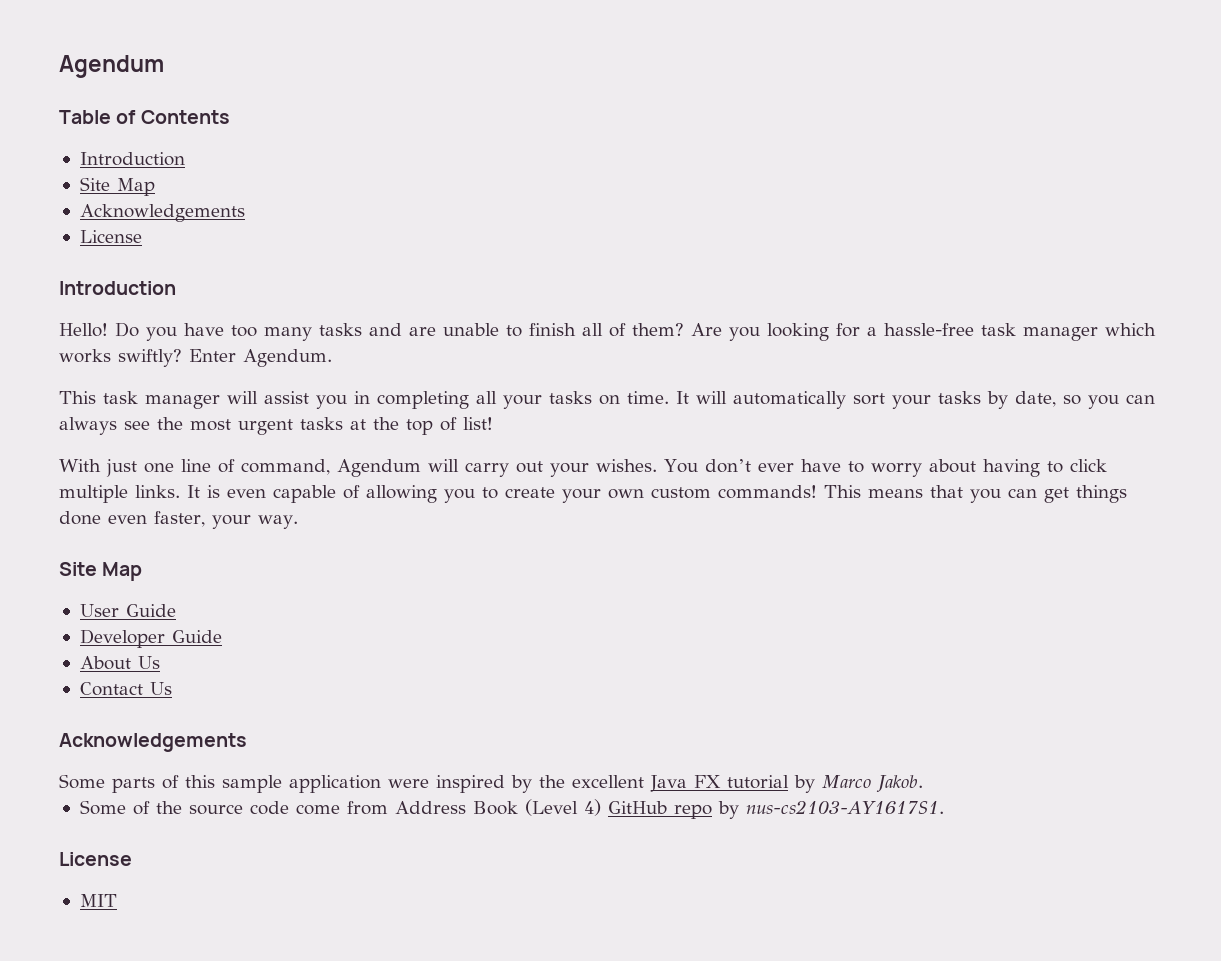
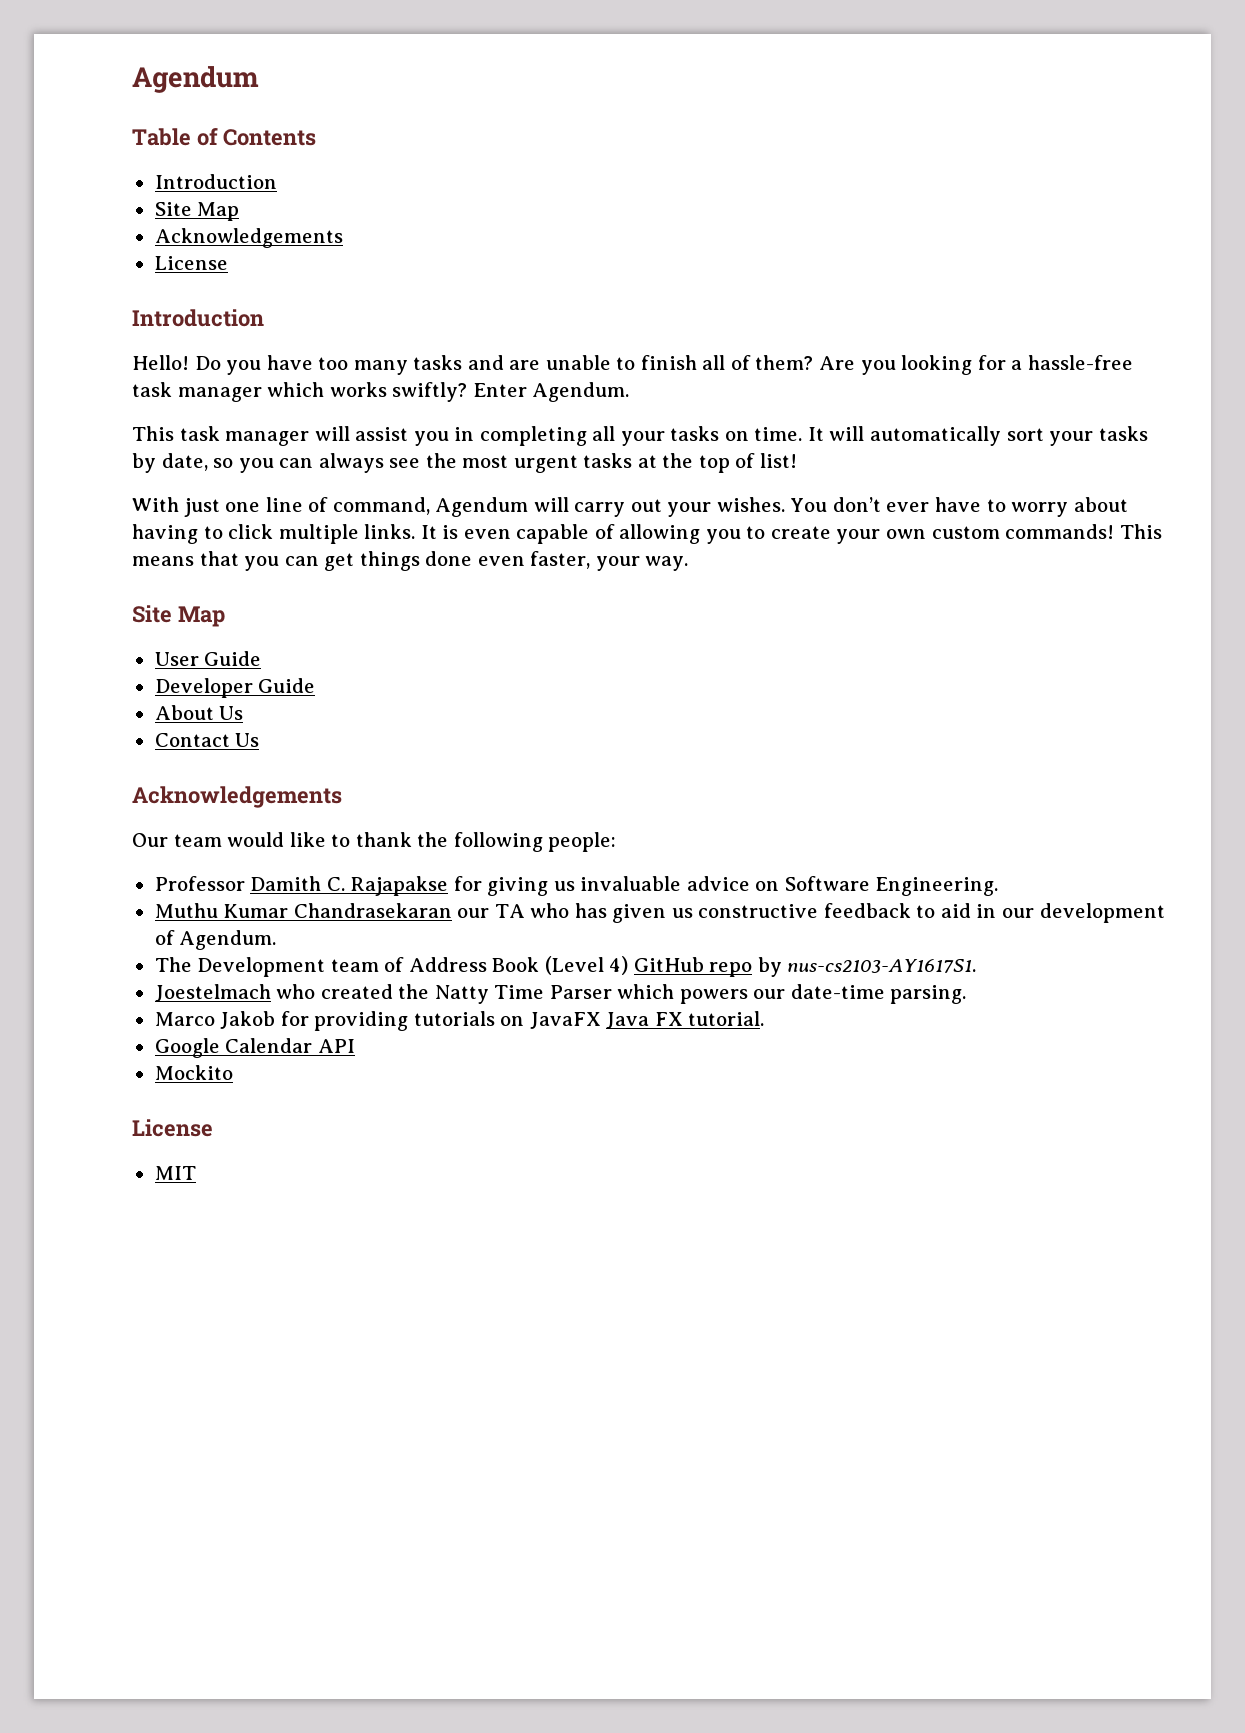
- Some parts of this sample application were inspired by the excellent Java FX tutorial by Marco Jakob.
- Some of the source code come from Address Book (Level 4) GitHub repo by nus-cs2103-AY1617S1.
+ Our team would like to thank the following people:
+ Professor Damith C. Rajapakse for giving us invaluable advice on Software Engineering.
+ Muthu Kumar Chandrasekaran our TA who has given us constructive feedback to aid in our development of Agendum.
+ The Development team of Address Book (Level 4) GitHub repo by nus-cs2103-AY1617S1.
+ Joestelmach who created the Natty Time Parser which powers our date-time parsing.
+ Marco Jakob for providing tutorials on JavaFX Java FX tutorial.
+ Google Calendar API
+ Mockito

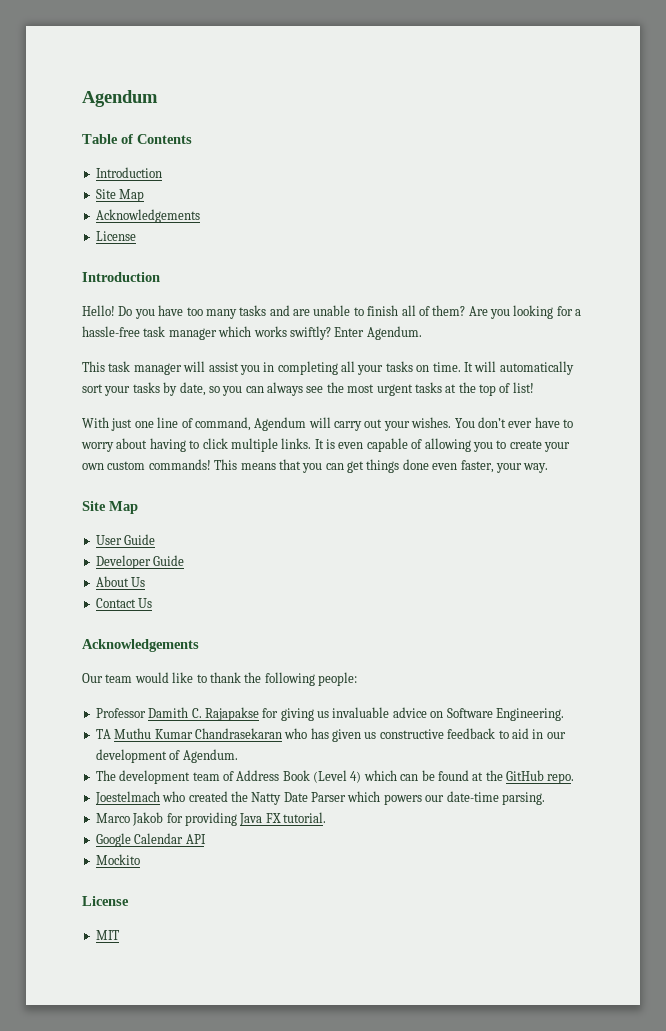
- Muthu Kumar Chandrasekaran our TA who has given us constructive feedback to aid in our development of Agendum.
+ TA Muthu Kumar Chandrasekaran who has given us constructive feedback to aid in our development of Agendum.
- The Development team of Address Book (Level 4) GitHub repo by nus-cs2103-AY1617S1.
+ The development team of Address Book (Level 4) which can be found at the GitHub repo.
- Joestelmach who created the Natty Time Parser which powers our date-time parsing.
+ Joestelmach who created the Natty Date Parser which powers our date-time parsing.
- Marco Jakob for providing tutorials on JavaFX Java FX tutorial.
+ Marco Jakob for providing Java FX tutorial.

